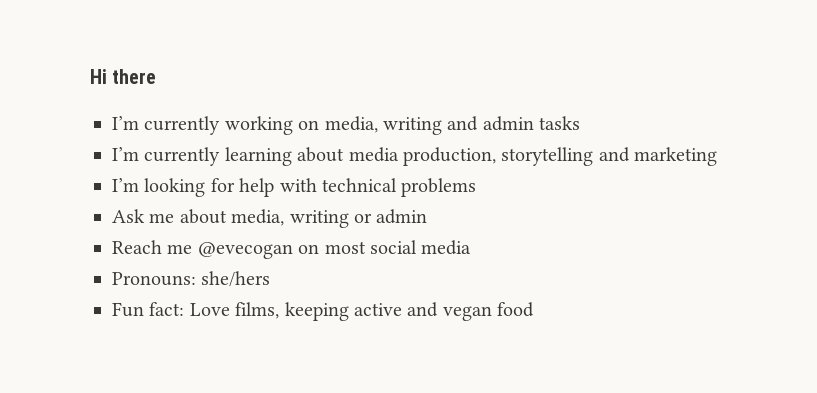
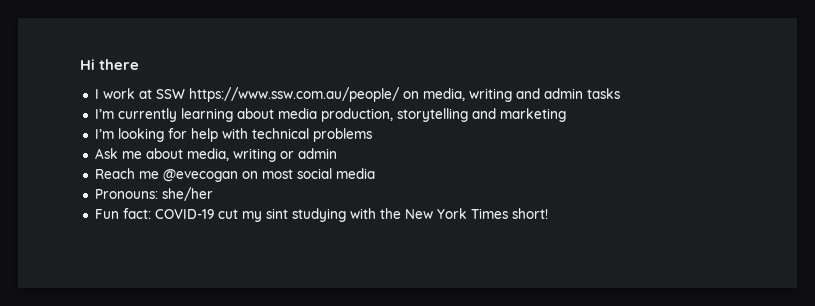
- I’m currently working on media, writing and admin tasks
+ I work at SSW https://www.ssw.com.au/people/ on media, writing and admin tasks
- Pronouns: she/hers
+ Pronouns: she/her
- Fun fact: Love films, keeping active and vegan food
+ Fun fact: COVID-19 cut my sint studying with the New York Times short!

